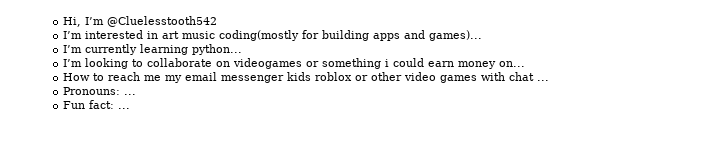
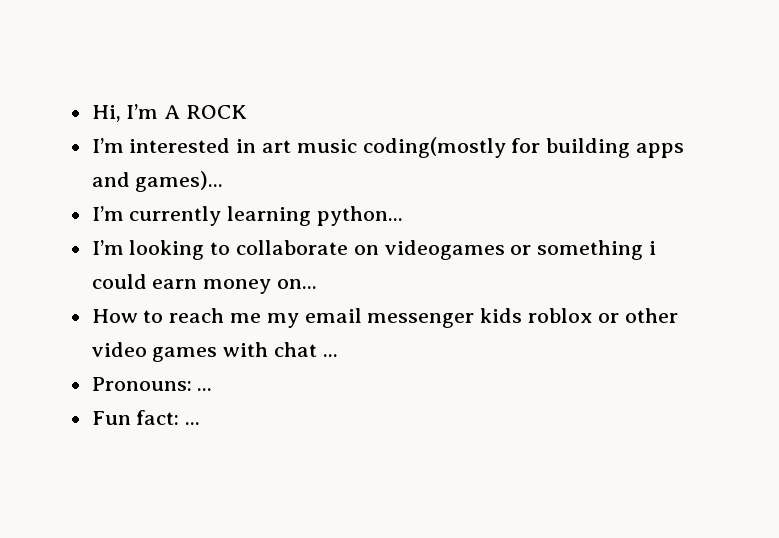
- Hi, I’m @Cluelesstooth542
+ Hi, I’m A ROCK

